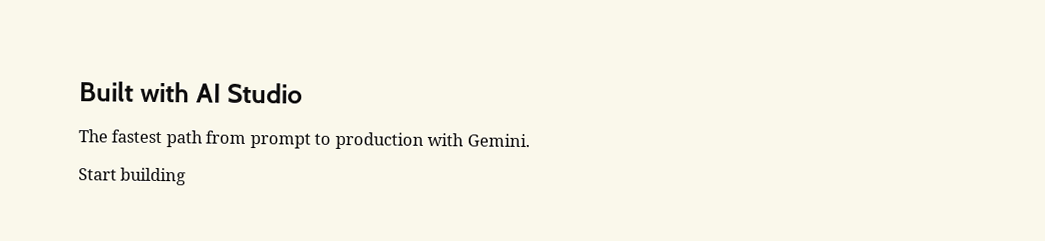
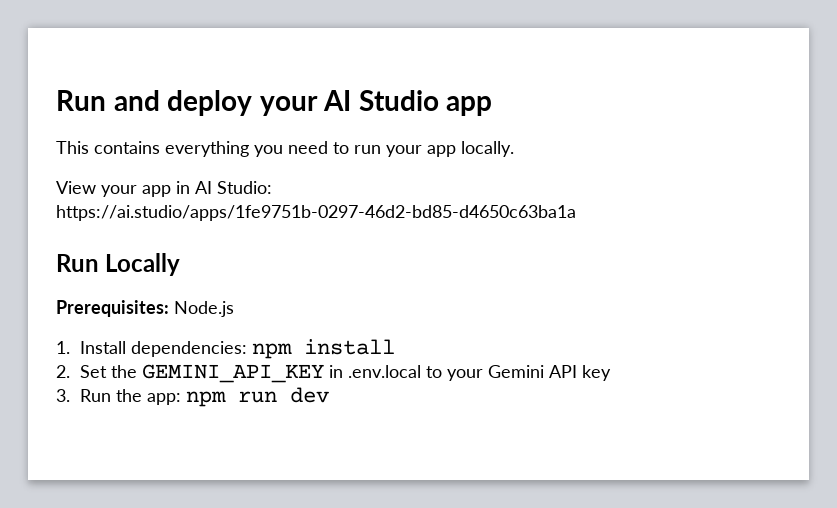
- Built with AI Studio
- The fastest path from prompt to production with Gemini.
- Start building
+ Run and deploy your AI Studio app
+ This contains everything you need to run your app locally.
+ View your app in AI Studio: https://ai.studio/apps/1fe9751b-0297-46d2-bd85-d4650c63ba1a
+ Run Locally
+ Prerequisites: Node.js
+ 1. Install dependencies: npm install
+ 2. Set the GEMINI_API_KEY in .env.local to your Gemini API key
+ 3. Run the app: npm run dev

